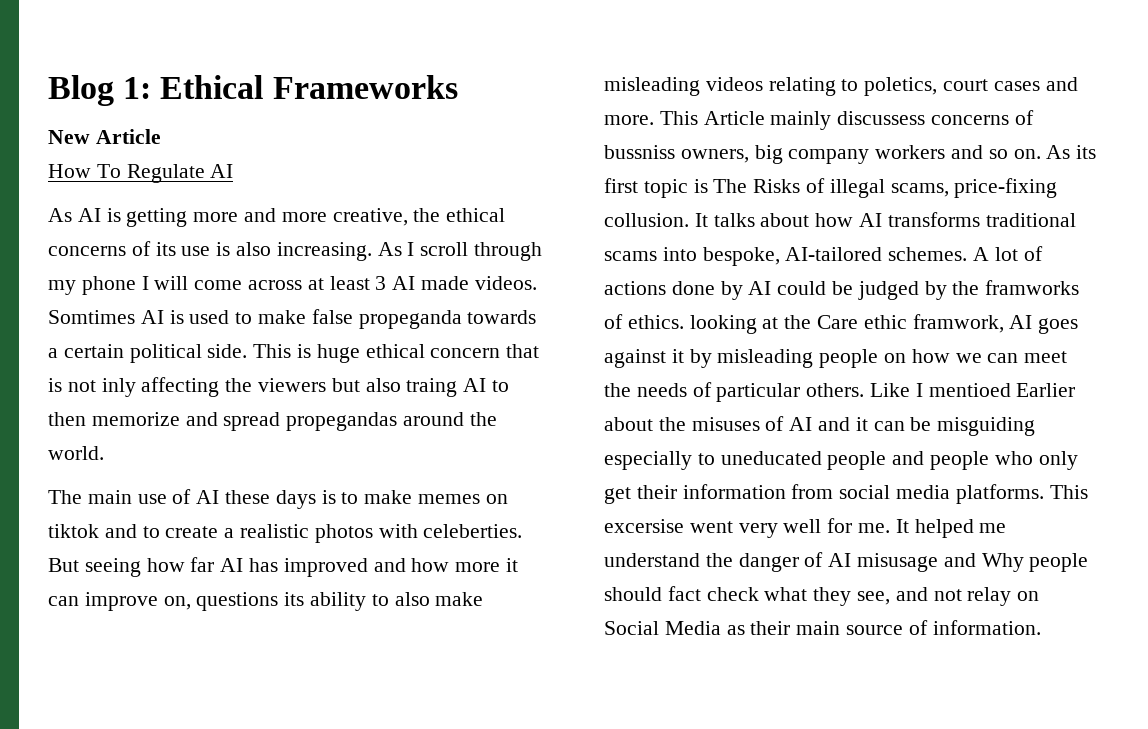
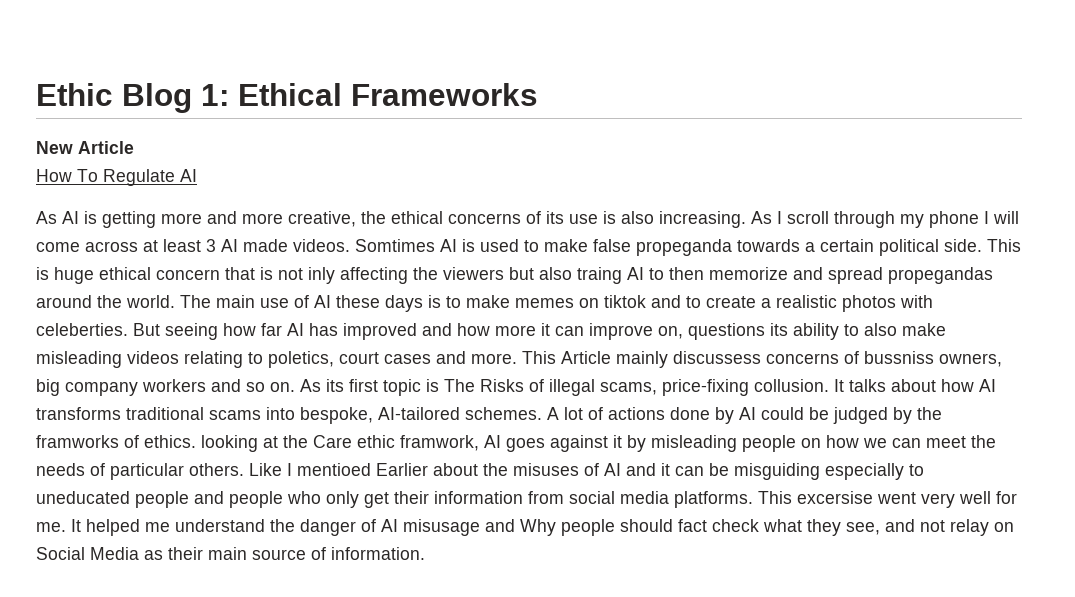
- Blog 1: Ethical Frameworks
+ Ethic Blog 1: Ethical Frameworks
- This is huge ethical concern that is not inly affecting the viewers but also traing AI to then memorize and spread propegandas around the world.
- The main use of AI these days is to make memes on tiktok and to create a realistic photos with celeberties.
+ This is huge ethical concern that is not inly affecting the viewers but also traing AI to then memorize and spread propegandas around the world. The main use of AI these days is to make memes on tiktok and to create a realistic photos with celeberties.

